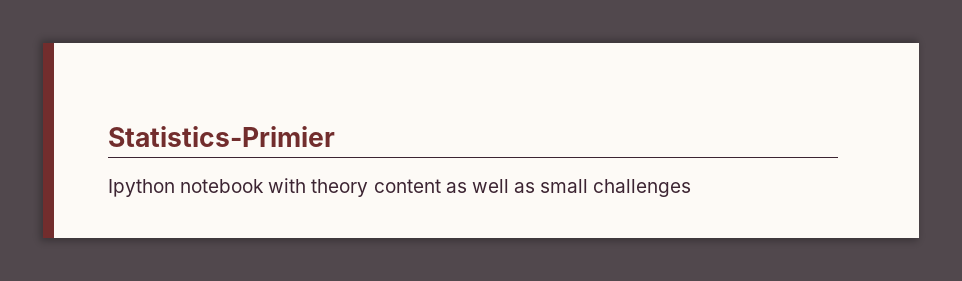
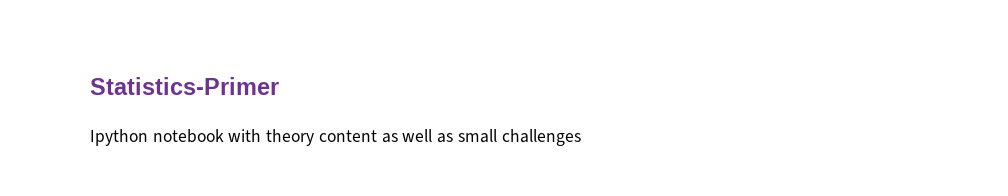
- Statistics-Primier
+ Statistics-Primer

